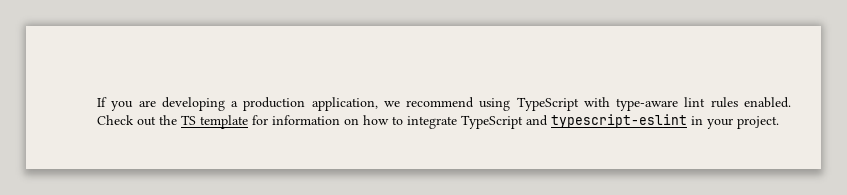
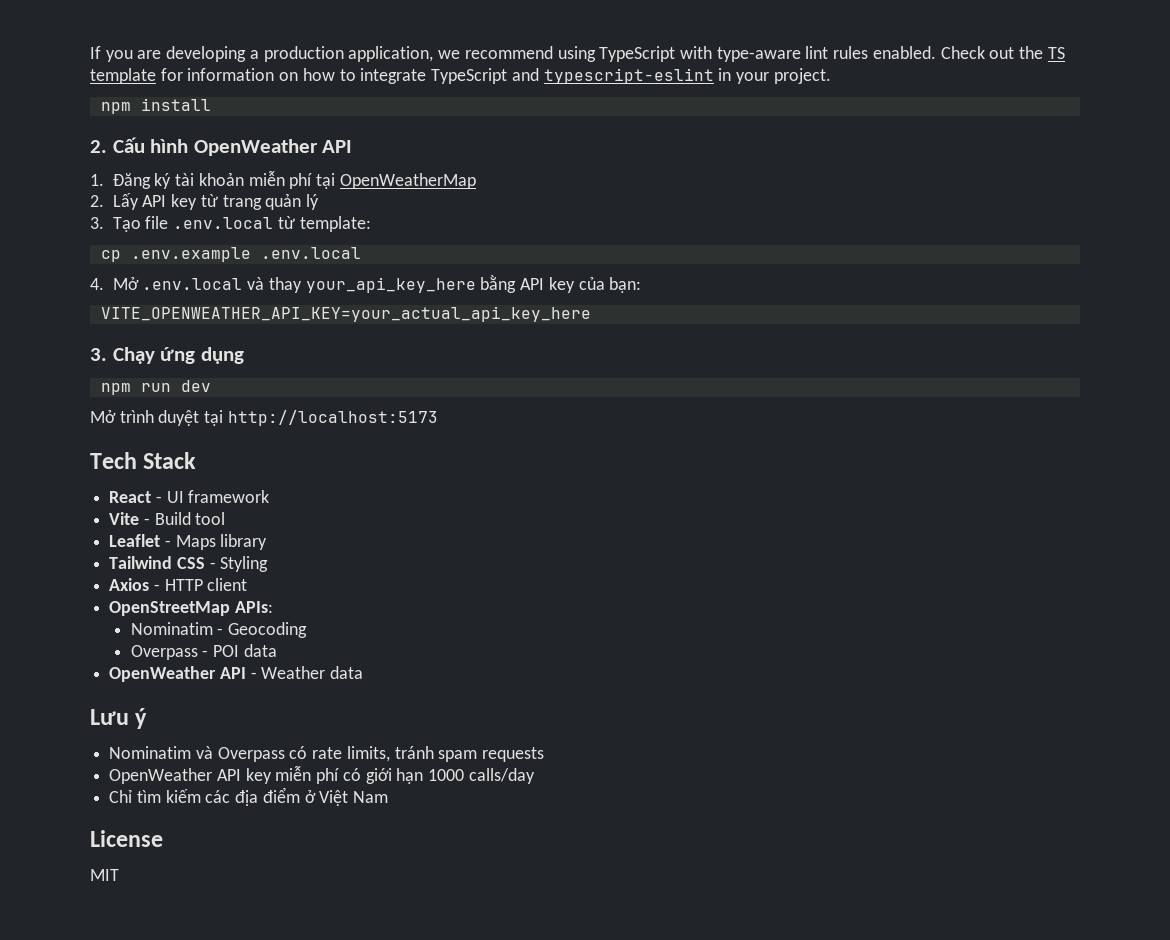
+ npm install
+ 2. Cấu hình OpenWeather API
+ 1. Đăng ký tài khoản miễn phí tại OpenWeatherMap
+ 2. Lấy API key từ trang quản lý
+ 3. Tạo file .env.local từ template:
+ cp .env.example .env.local
+ 4. Mở .env.local và thay your_api_key_here bằng API key của bạn:
+ VITE_OPENWEATHER_API_KEY=your_actual_api_key_here
+ 3. Chạy ứng dụng
+ npm run dev
+ Mở trình duyệt tại http://localhost:5173
+ Tech Stack
+ React - UI framework
+ Vite - Build tool
+ Leaflet - Maps library
+ Tailwind CSS - Styling
+ Axios - HTTP client
+ OpenStreetMap APIs:
+ Nominatim - Geocoding
+ Overpass - POI data
+ OpenWeather API - Weather data
+ Lưu ý
+ Nominatim và Overpass có rate limits, tránh spam requests
+ OpenWeather API key miễn phí có giới hạn 1000 calls/day
+ Chỉ tìm kiếm các địa điểm ở Việt Nam
+ License
+ MIT

